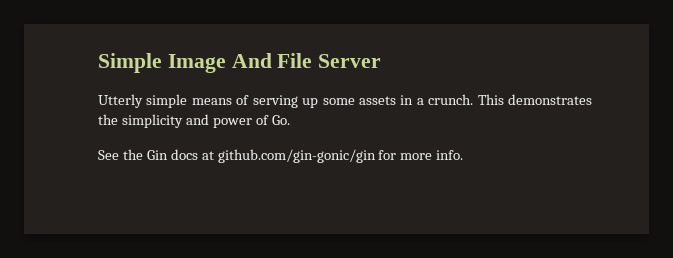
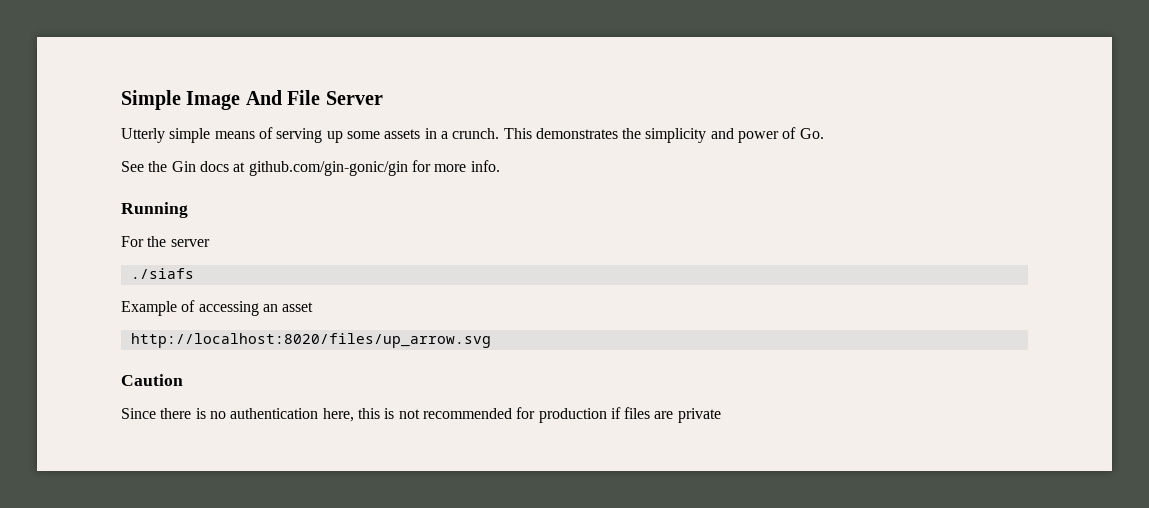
+ Running
+ For the server
+ ./siafs
+ Example of accessing an asset
+ http://localhost:8020/files/up_arrow.svg
+ Caution
+ Since there is no authentication here, this is not recommended for production if files are private

